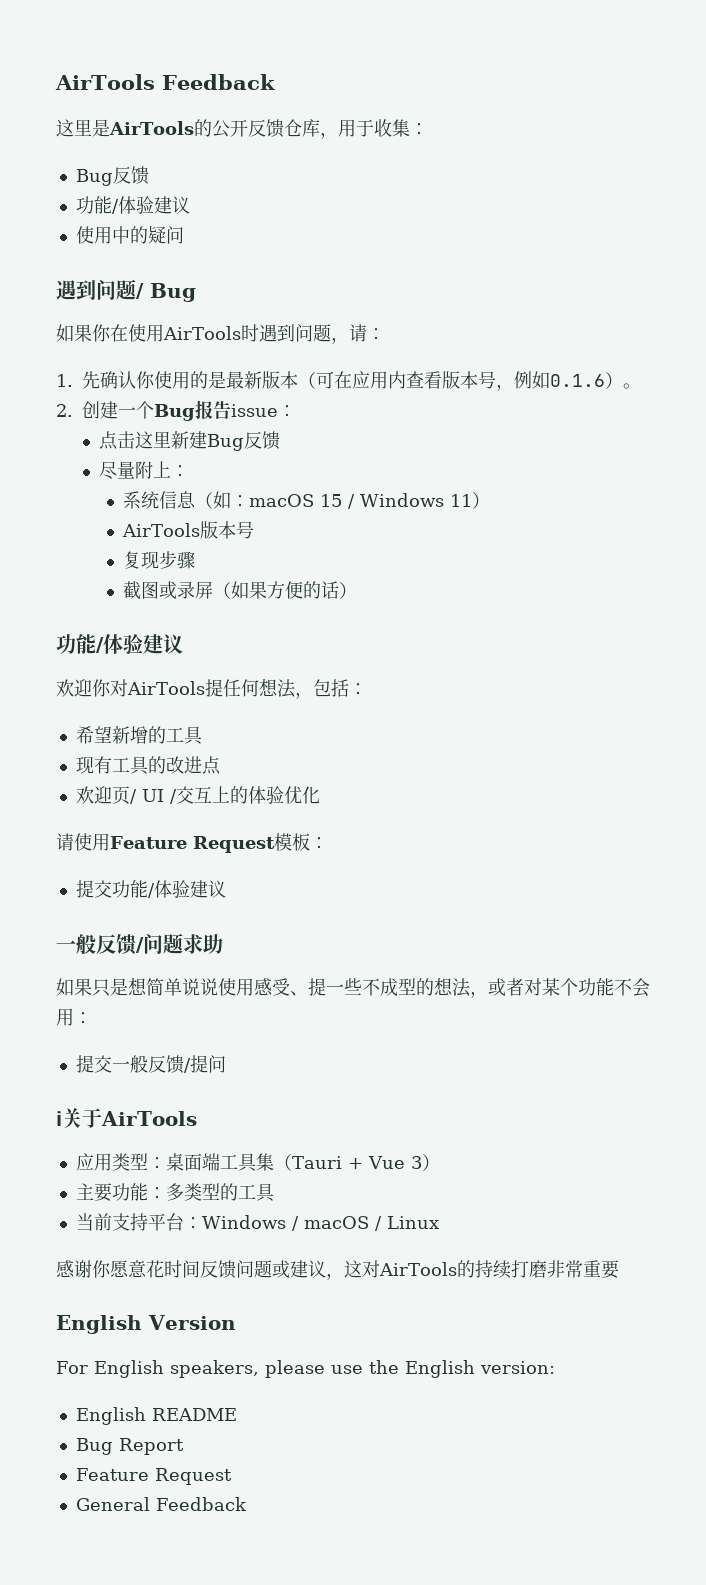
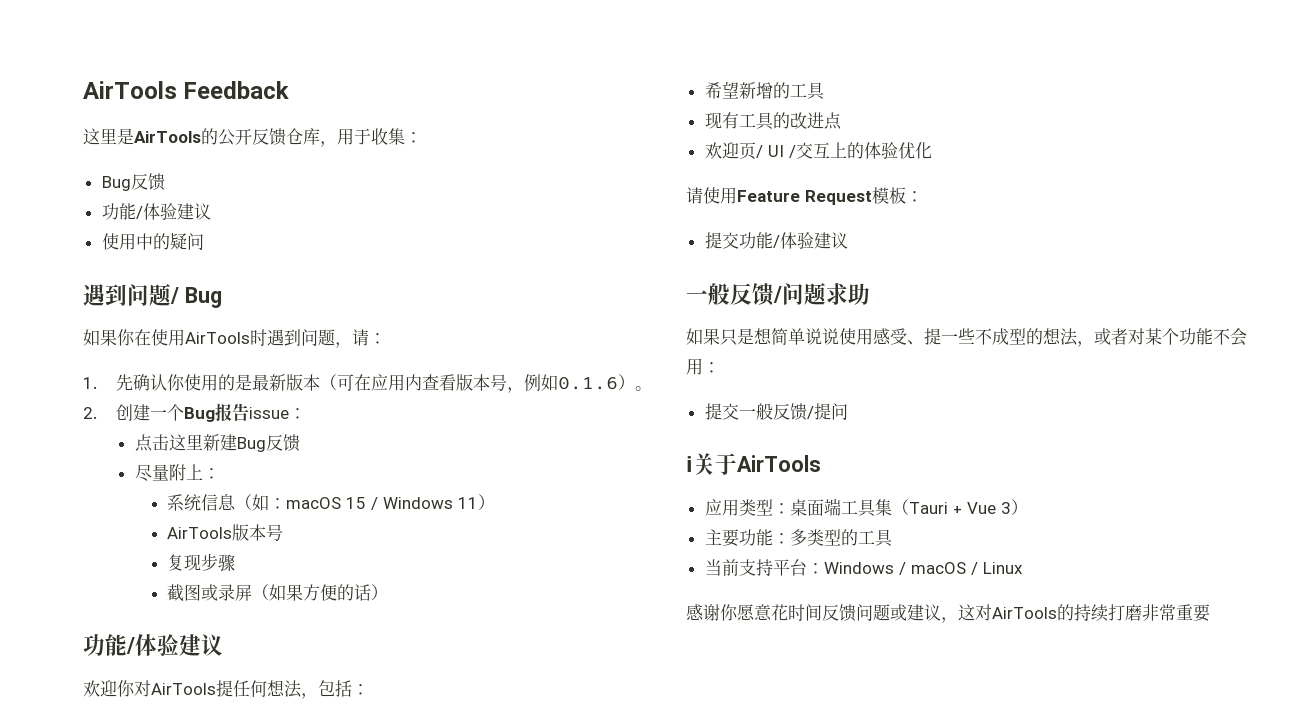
- English Version
- For English speakers, please use the English version:
- English README
- Bug Report
- Feature Request
- General Feedback

